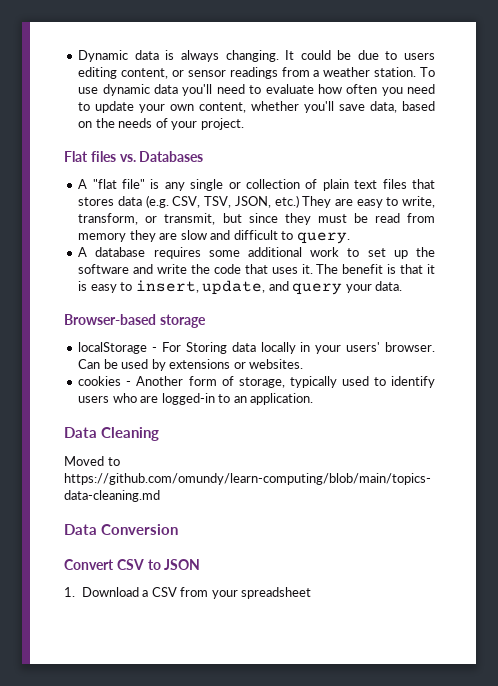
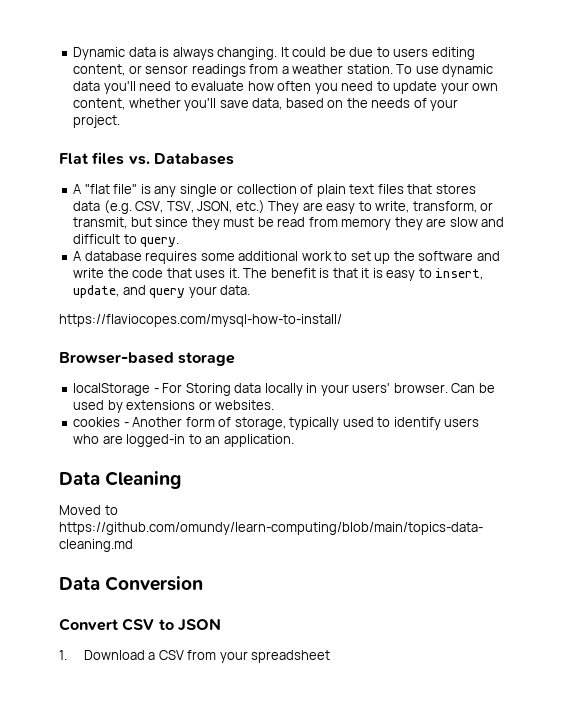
+ https://flaviocopes.com/mysql-how-to-install/

